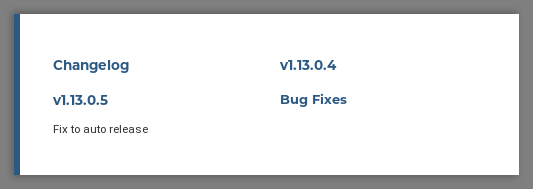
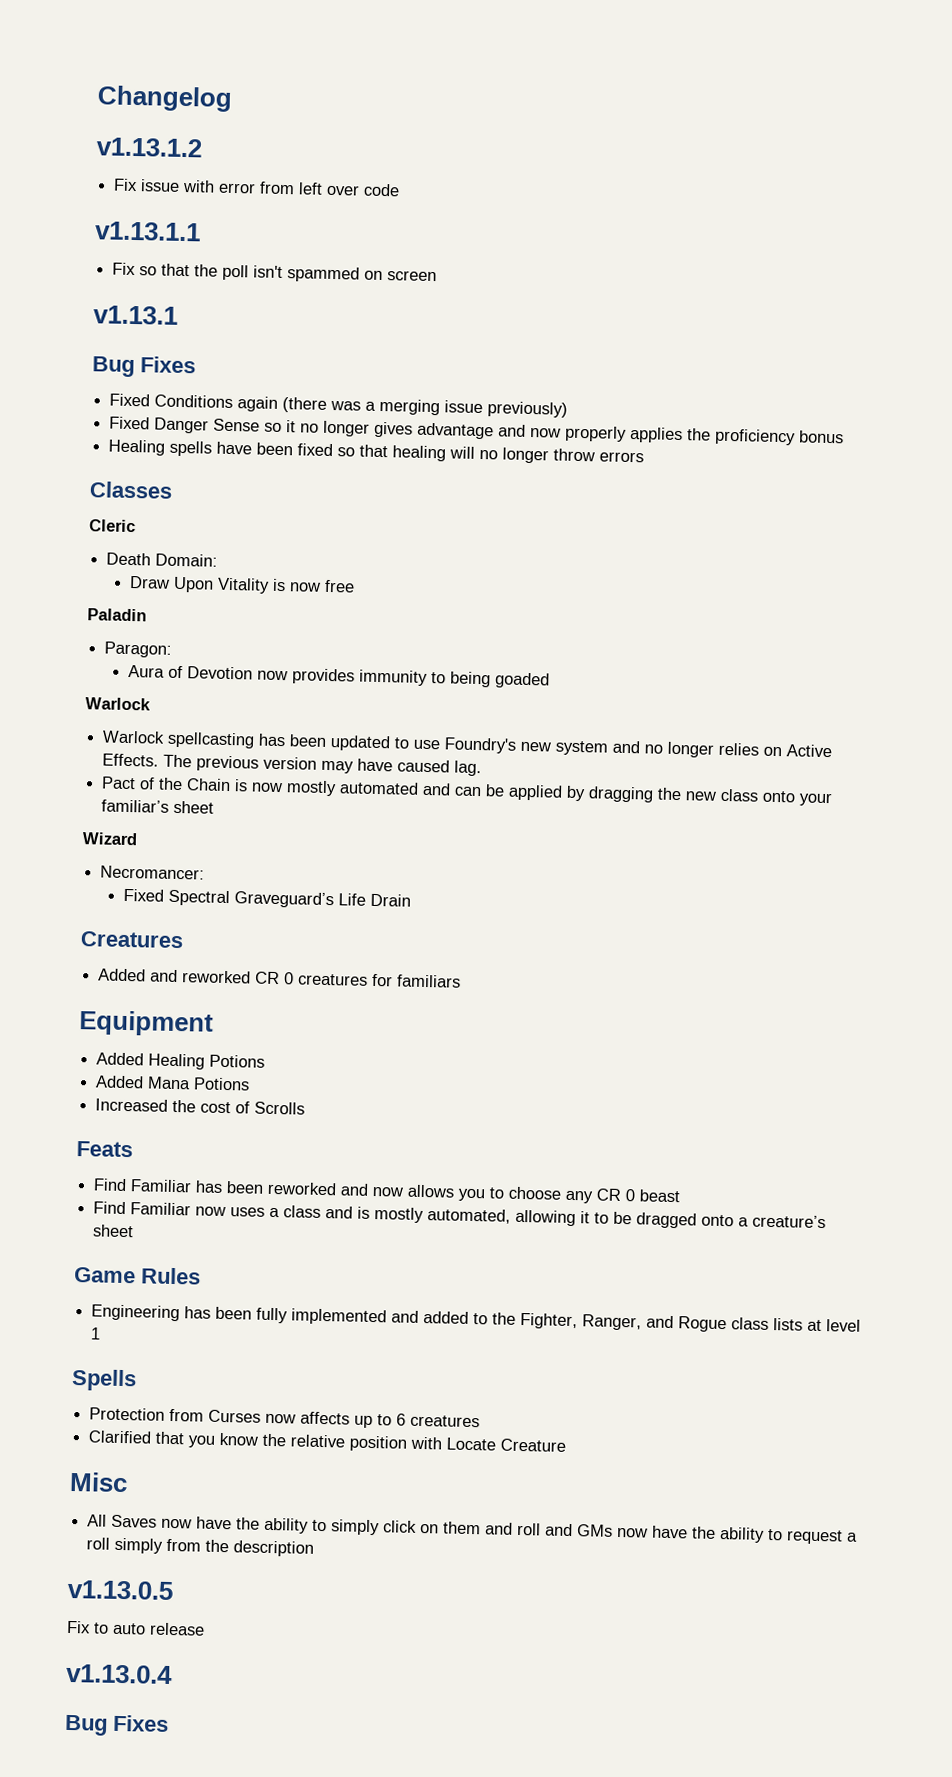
+ v1.13.1.2
+ Fix issue with error from left over code
+ v1.13.1.1
+ Fix so that the poll isn't spammed on screen
+ v1.13.1
+ Bug Fixes
+ Fixed Conditions again (there was a merging issue previously)
+ Fixed Danger Sense so it no longer gives advantage and now properly applies the proficiency bonus
+ Healing spells have been fixed so that healing will no longer throw errors
+ Classes
+ Cleric
+ Death Domain:
+ Draw Upon Vitality is now free
+ Paladin
+ Paragon:
+ Aura of Devotion now provides immunity to being goaded
+ Warlock
+ Warlock spellcasting has been updated to use Foundry's new system and no longer relies on Active Effects. The previous version may have caused lag.
+ Pact of the Chain is now mostly automated and can be applied by dragging the new class onto your familiar’s sheet
+ Wizard
+ Necromancer:
+ Fixed Spectral Graveguard’s Life Drain
+ Creatures
+ Added and reworked CR 0 creatures for familiars
+ Equipment
+ Added Healing Potions
+ Added Mana Potions
+ Increased the cost of Scrolls
+ Feats
+ Find Familiar has been reworked and now allows you to choose any CR 0 beast
+ Find Familiar now uses a class and is mostly automated, allowing it to be dragged onto a creature’s sheet
+ Game Rules
+ Engineering has been fully implemented and added to the Fighter, Ranger, and Rogue class lists at level 1
+ Spells
+ Protection from Curses now affects up to 6 creatures
+ Clarified that you know the relative position with Locate Creature
+ Misc
+ All Saves now have the ability to simply click on them and roll and GMs now have the ability to request a roll simply from the description

